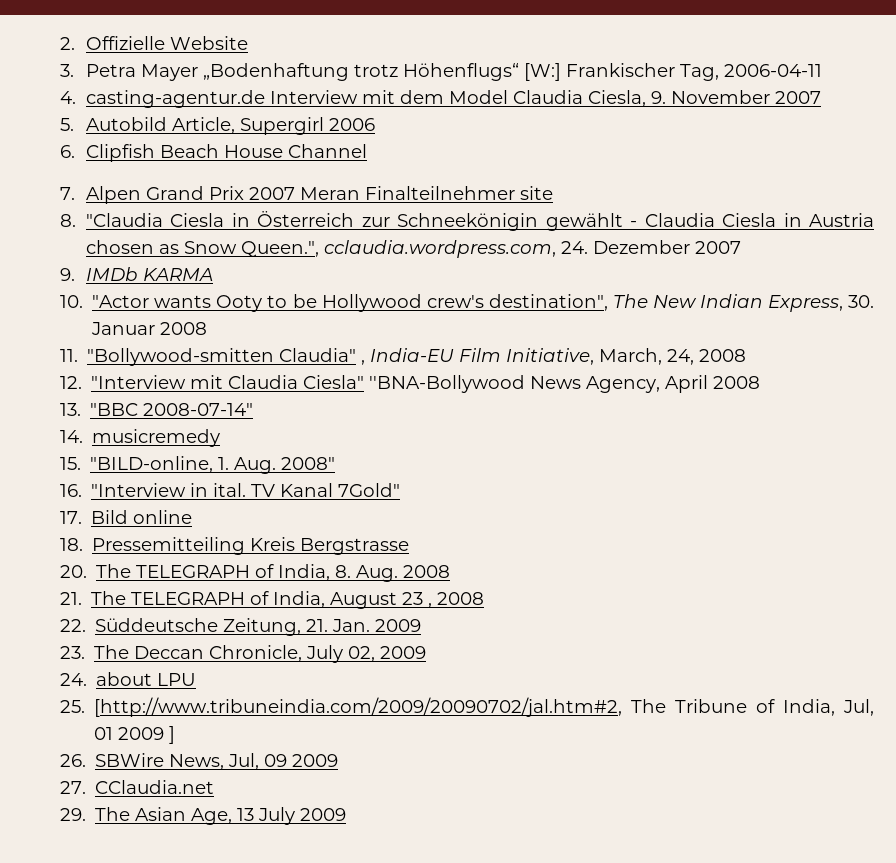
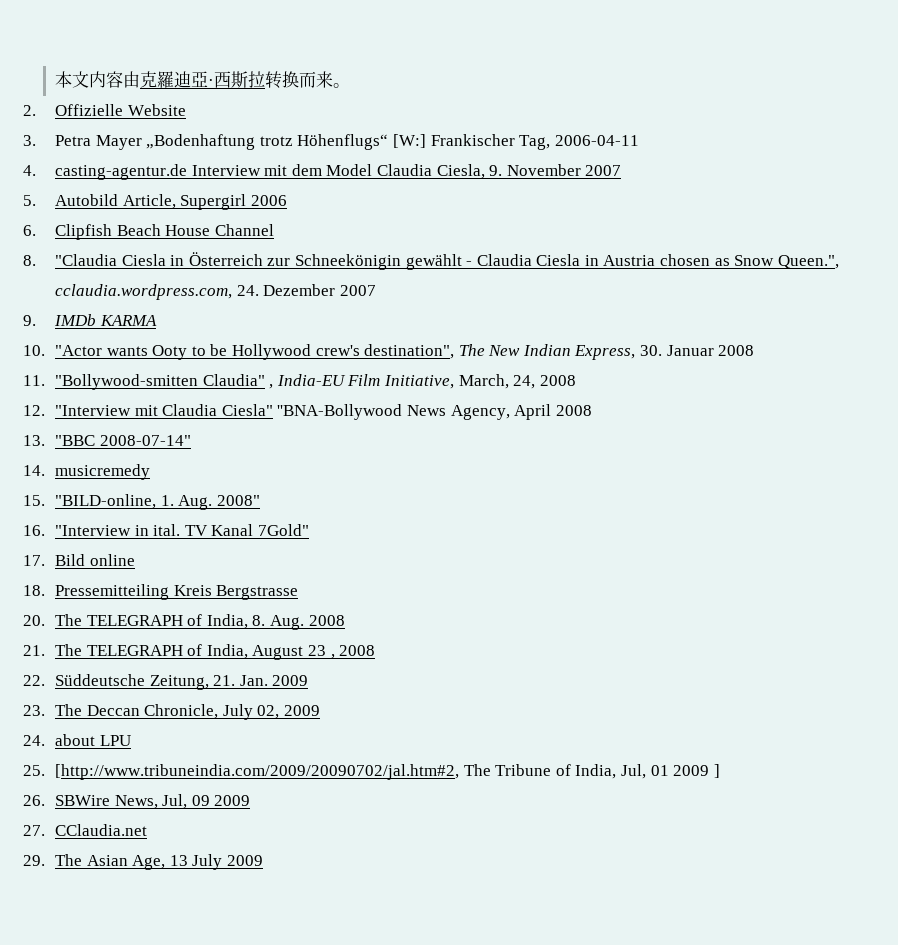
+ 本文内容由克羅迪亞·西斯拉转换而来。
- 7. Alpen Grand Prix 2007 Meran Finalteilnehmer site

